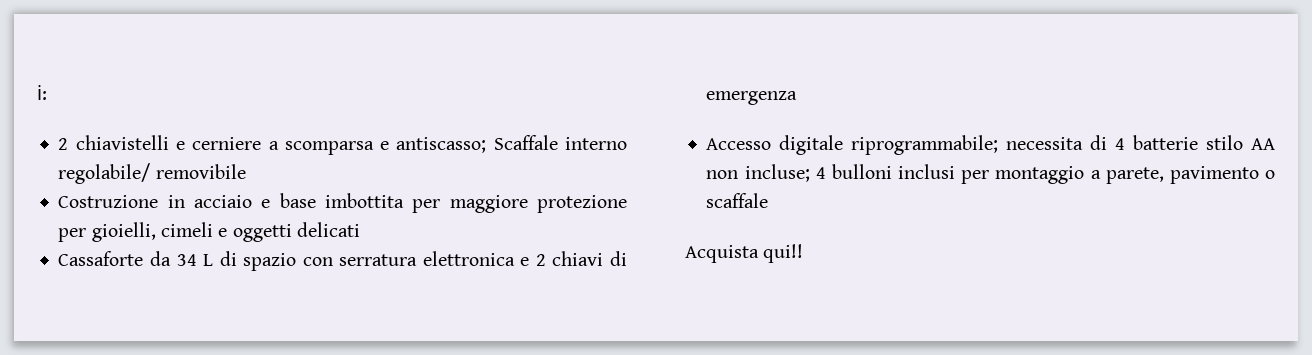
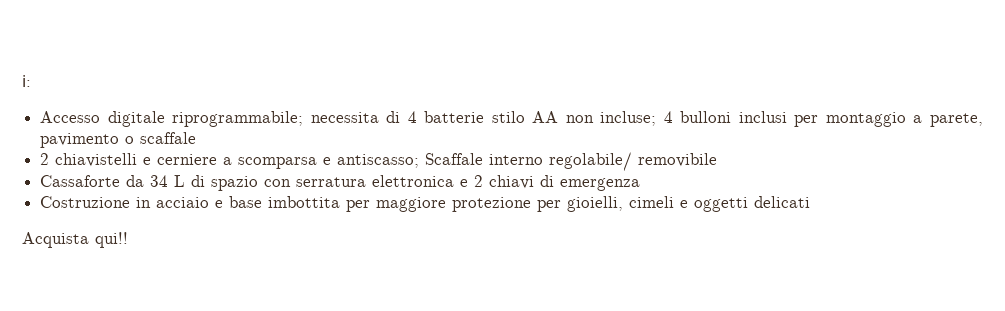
- 2 chiavistelli e cerniere a scomparsa e antiscasso; Scaffale interno regolabile/ removibile
- Costruzione in acciaio e base imbottita per maggiore protezione per gioielli, cimeli e oggetti delicati
- Cassaforte da 34 L di spazio con serratura elettronica e 2 chiavi di emergenza
+ 2 chiavistelli e cerniere a scomparsa e antiscasso; Scaffale interno regolabile/ removibile
+ Cassaforte da 34 L di spazio con serratura elettronica e 2 chiavi di emergenza
+ Costruzione in acciaio e base imbottita per maggiore protezione per gioielli, cimeli e oggetti delicati

